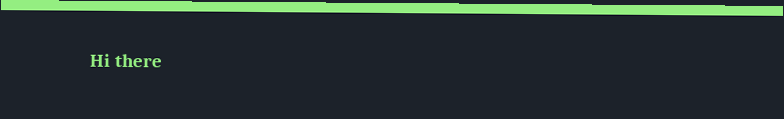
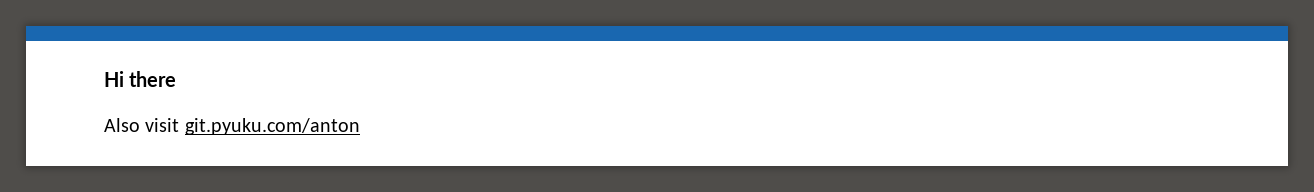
+ Also visit git.pyuku.com/anton

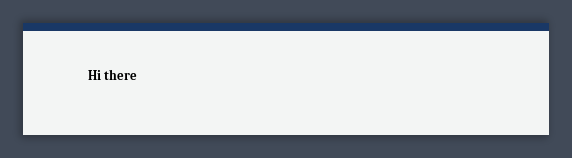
- Also visit git.pyuku.com/anton

